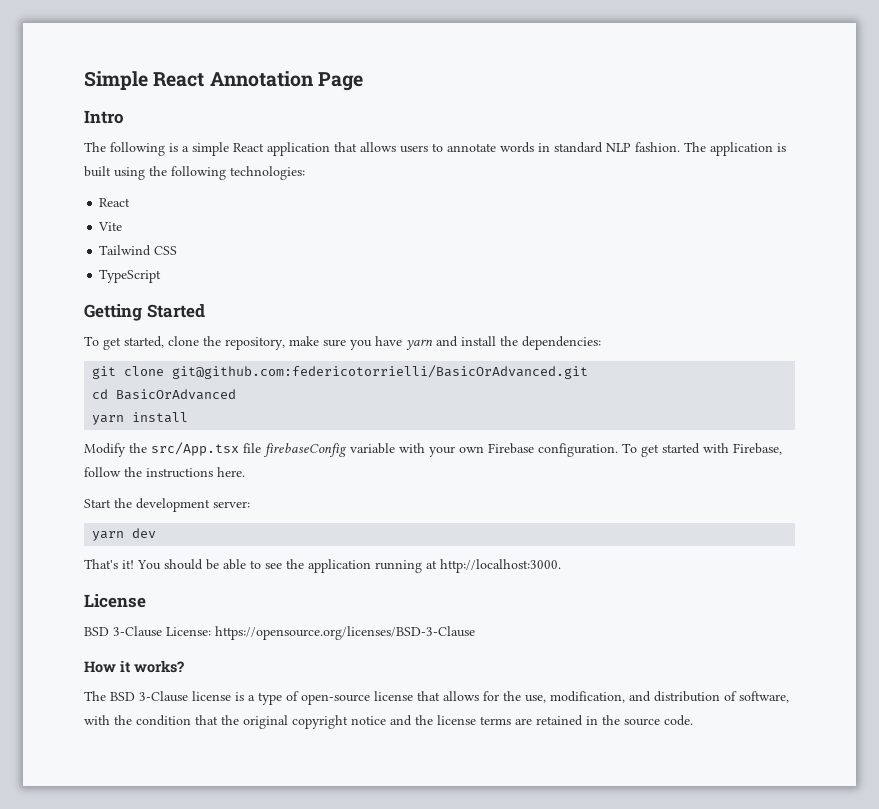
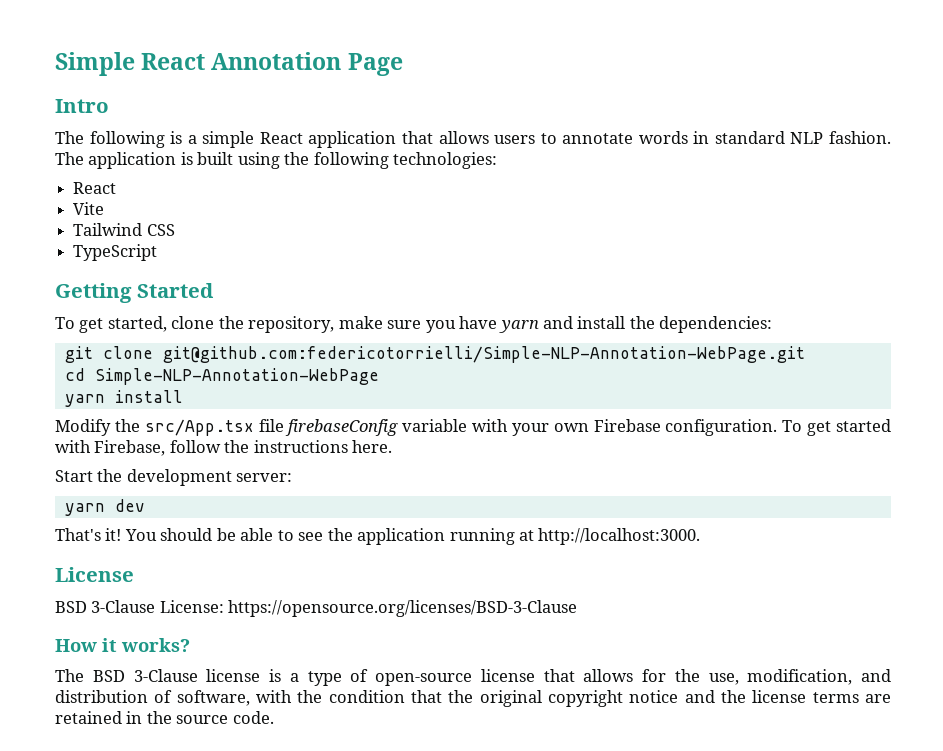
- git clone git@github.com:federicotorrielli/BasicOrAdvanced.git
+ git clone git@github.com:federicotorrielli/Simple-NLP-Annotation-WebPage.git
- cd BasicOrAdvanced
+ cd Simple-NLP-Annotation-WebPage

